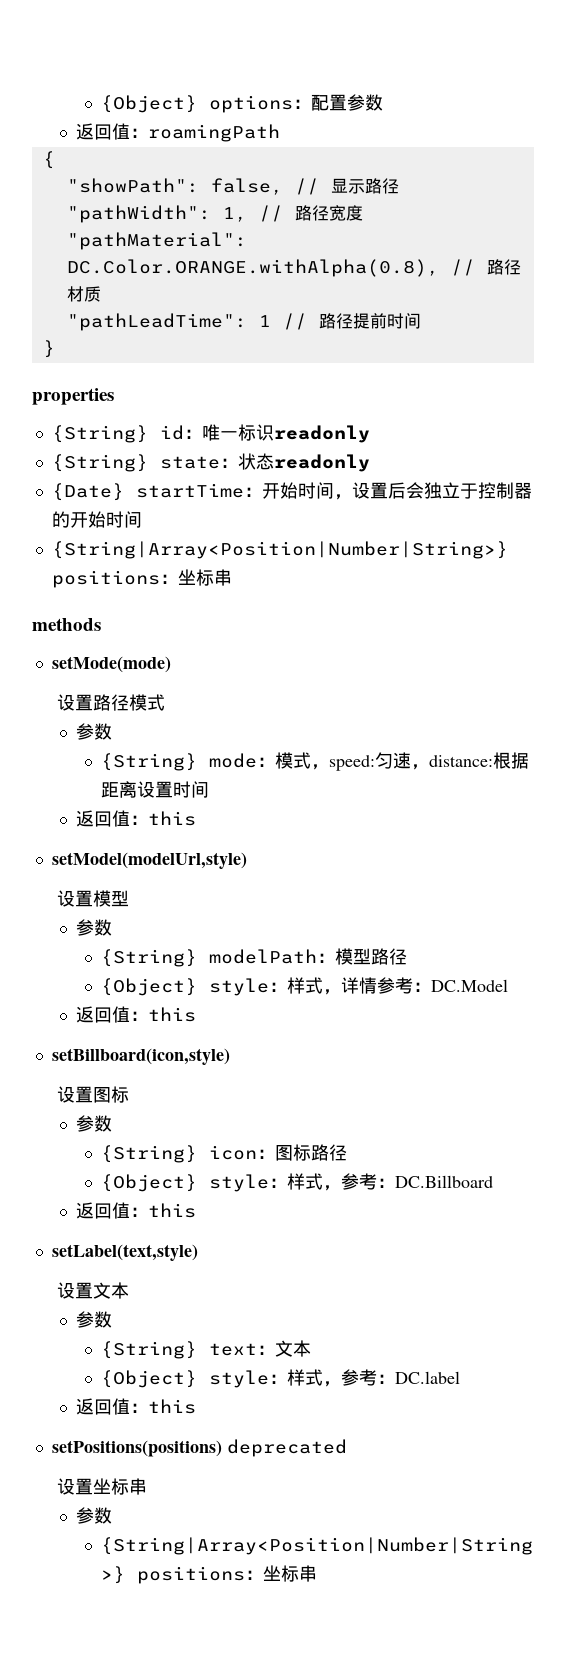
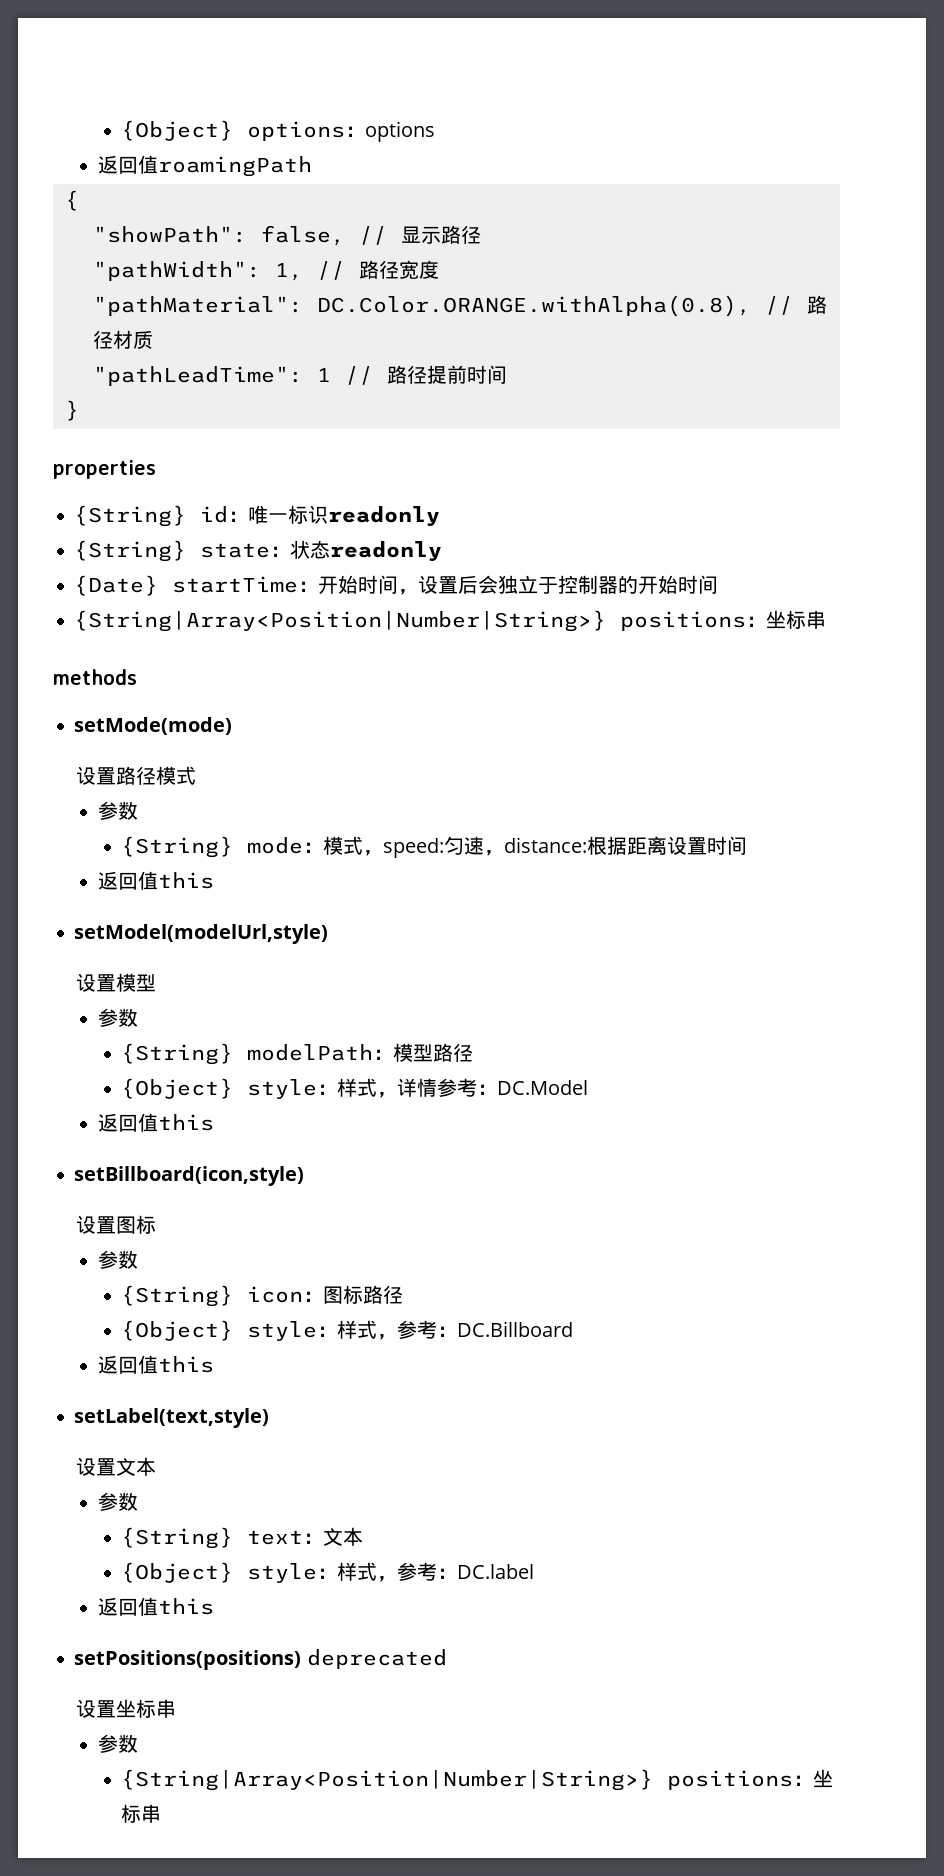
- {Object} options：配置参数
- 返回值：roamingPath
+ {Object} options：options
+ 返回值roamingPath
  {String} mode：模式，speed:匀速，distance:根据距离设置时间
- 返回值：this
+ 返回值this
  {Object} style：样式，详情参考：DC.Model
- 返回值：this
+ 返回值this
  {Object} style：样式，参考：DC.Billboard
- 返回值：this
+ 返回值this
  {Object} style：样式，参考：DC.label
- 返回值：this
+ 返回值this

